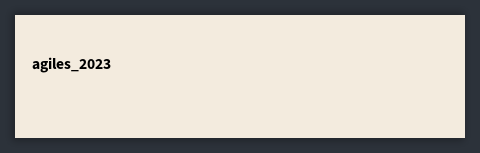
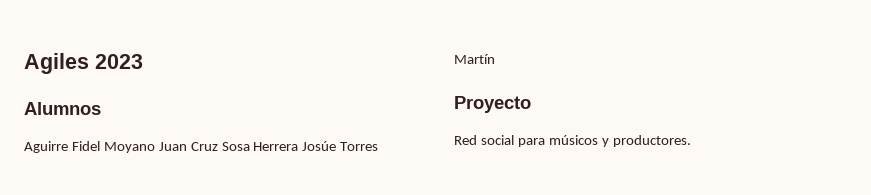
- agiles_2023
+ Agiles 2023
+ Alumnos
+ Aguirre Fidel Moyano Juan Cruz Sosa Herrera Josúe Torres Martín
+ Proyecto
+ Red social para músicos y productores.

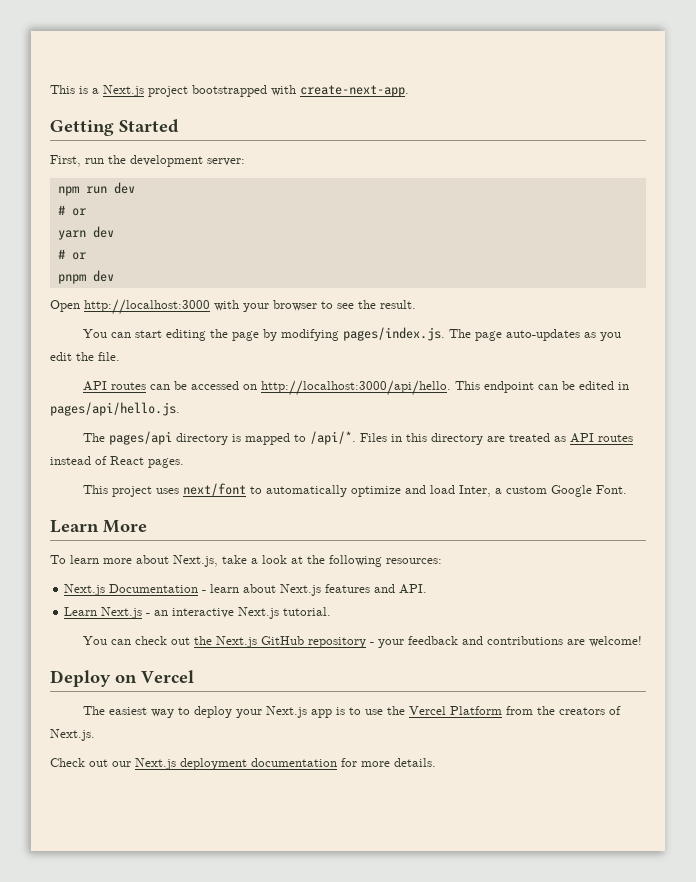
- Agiles 2023
- Alumnos
- Aguirre Fidel Moyano Juan Cruz Sosa Herrera Josúe Torres Martín
- Proyecto
- Red social para músicos y productores.
+ This is a Next.js project bootstrapped with create-next-app.
+ Getting Started
+ First, run the development server:
+ npm run dev
+ # or
+ yarn dev
+ # or
+ pnpm dev
+ Open http://localhost:3000 with your browser to see the result.
+ You can start editing the page by modifying pages/index.js. The page auto-updates as you edit the file.
+ API routes can be accessed on http://localhost:3000/api/hello. This endpoint can be edited in pages/api/hello.js.
+ The pages/api directory is mapped to /api/*. Files in this directory are treated as API routes instead of React pages.
+ This project uses next/font to automatically optimize and load Inter, a custom Google Font.
+ Learn More
+ To learn more about Next.js, take a look at the following resources:
+ Next.js Documentation - learn about Next.js features and API.
+ Learn Next.js - an interactive Next.js tutorial.
+ You can check out the Next.js GitHub repository - your feedback and contributions are welcome!
+ Deploy on Vercel
+ The easiest way to deploy your Next.js app is to use the Vercel Platform from the creators of Next.js.
+ Check out our Next.js deployment documentation for more details.

